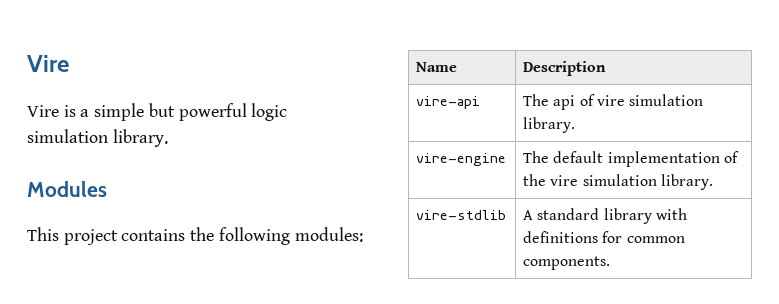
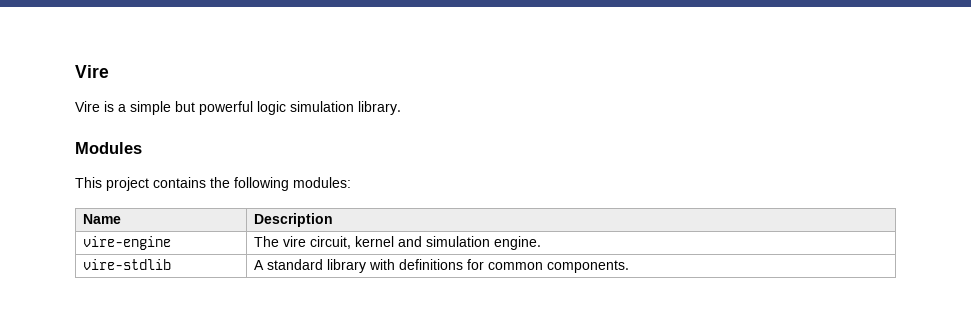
- vire-api | The api of vire simulation library.
- vire-engine | The default implementation of the vire simulation library.
+ vire-engine | The vire circuit, kernel and simulation engine.

